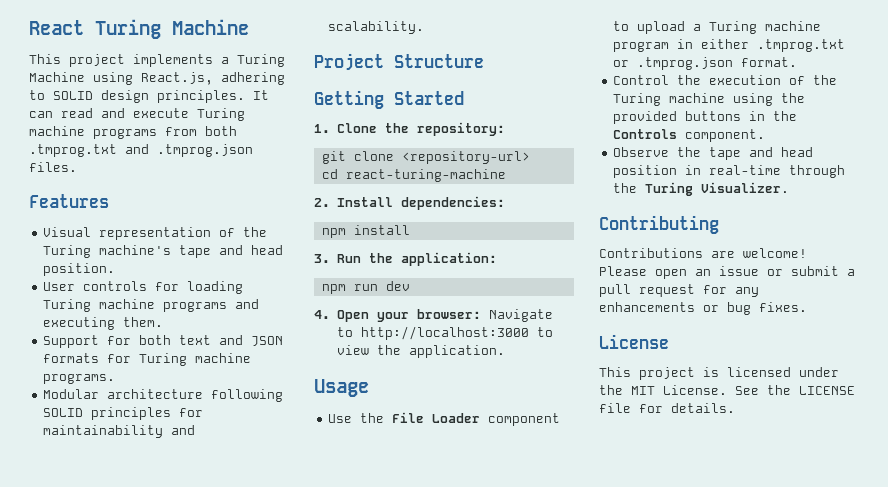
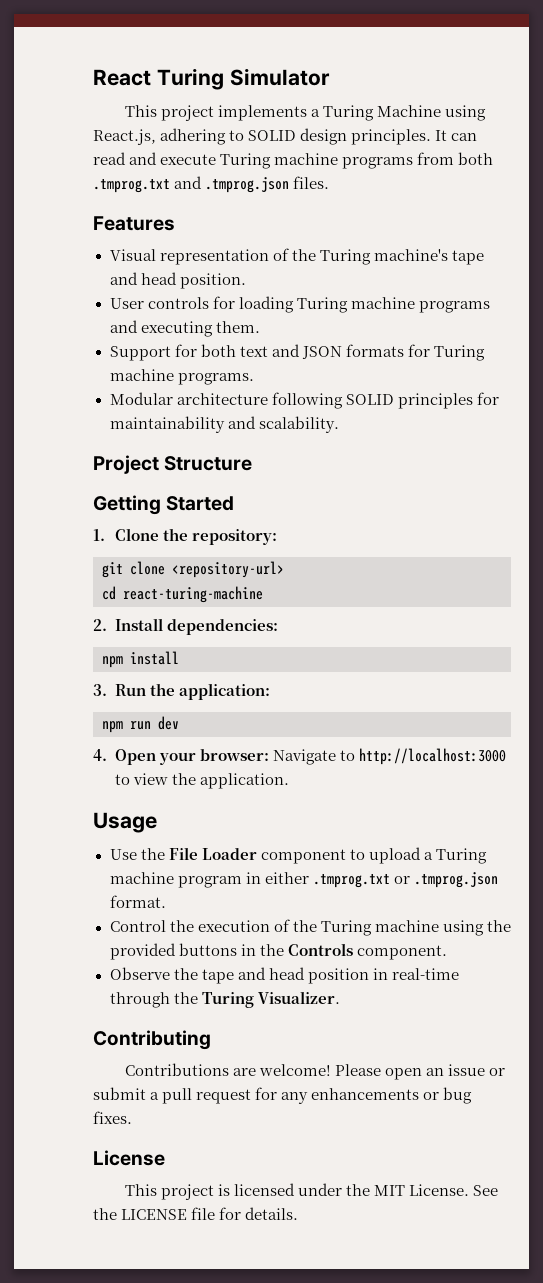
- React Turing Machine
+ React Turing Simulator

